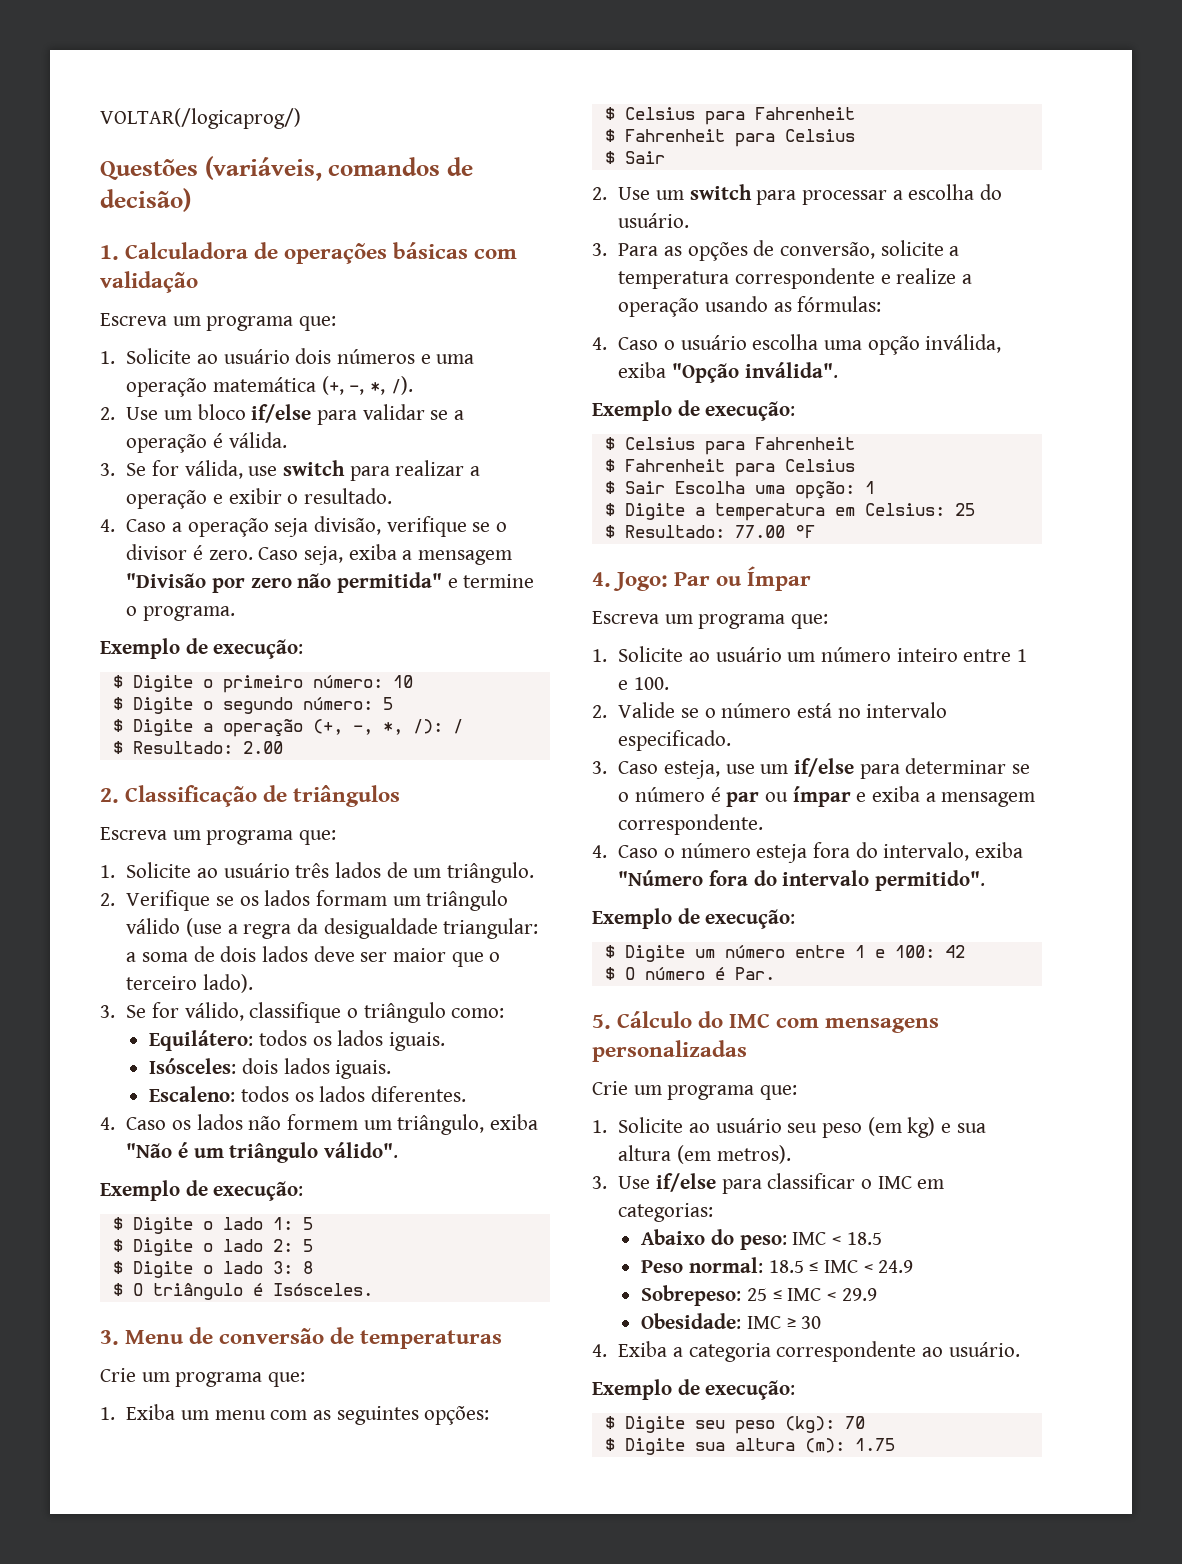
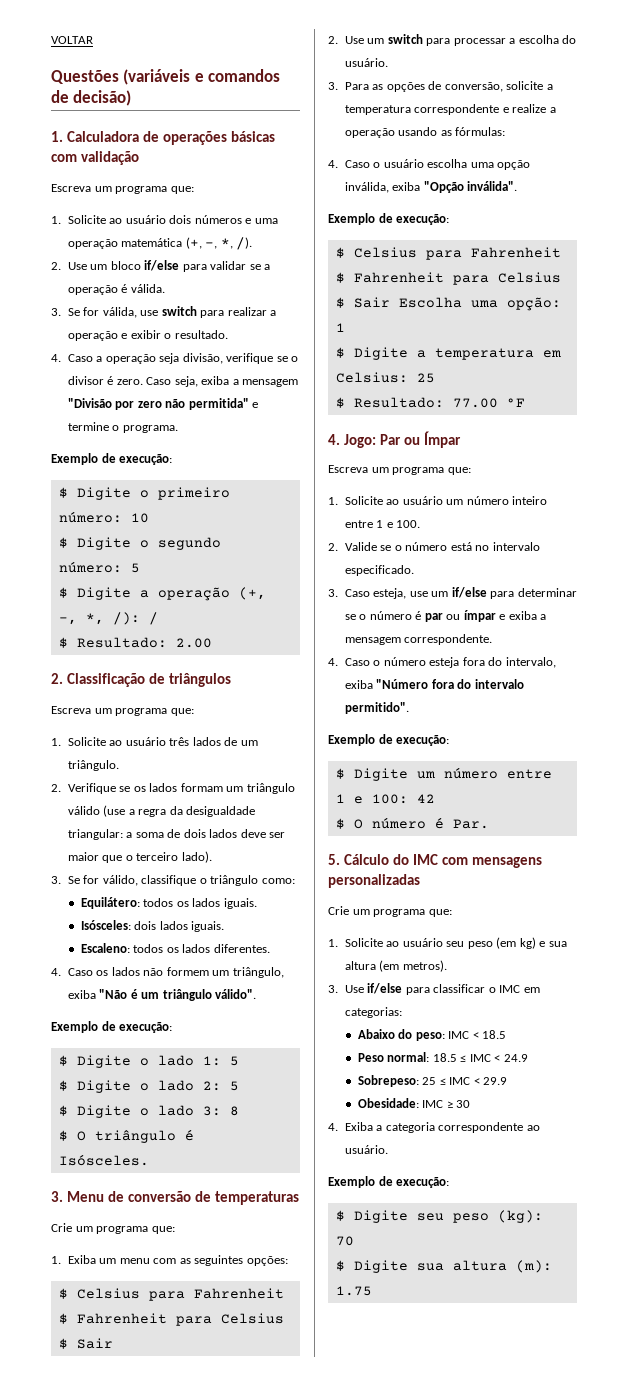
- VOLTAR(/logicaprog/)
+ VOLTAR
- Questões (variáveis, comandos de decisão)
+ Questões (variáveis e comandos de decisão)

